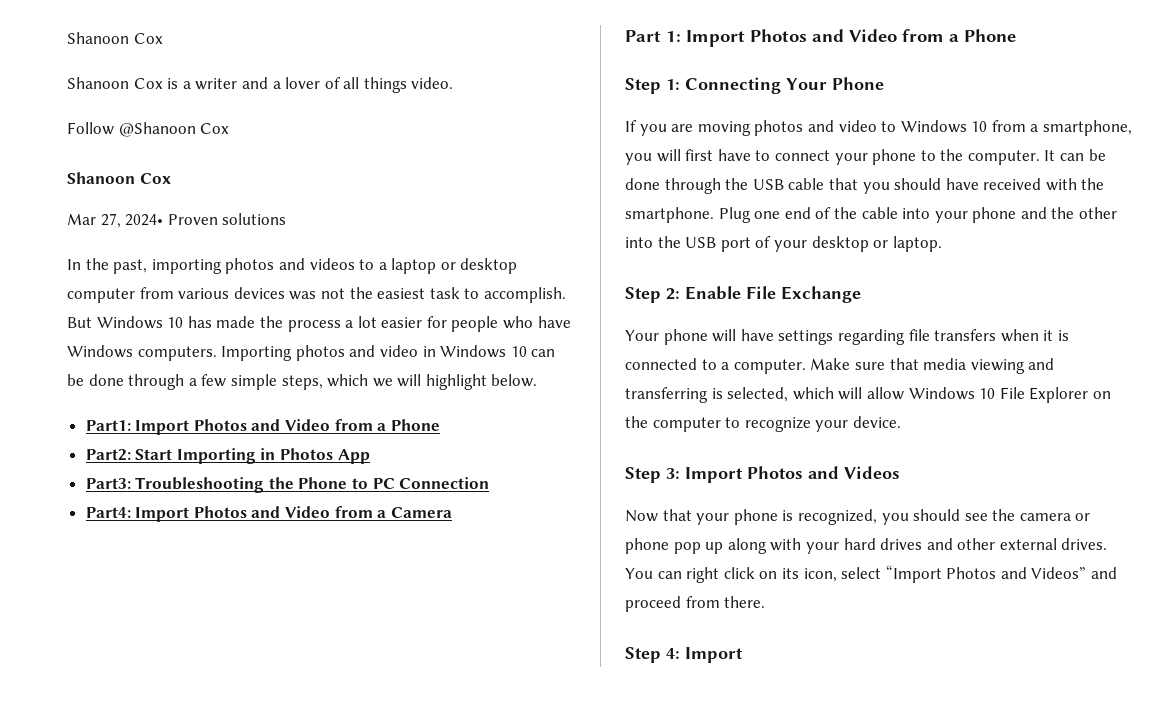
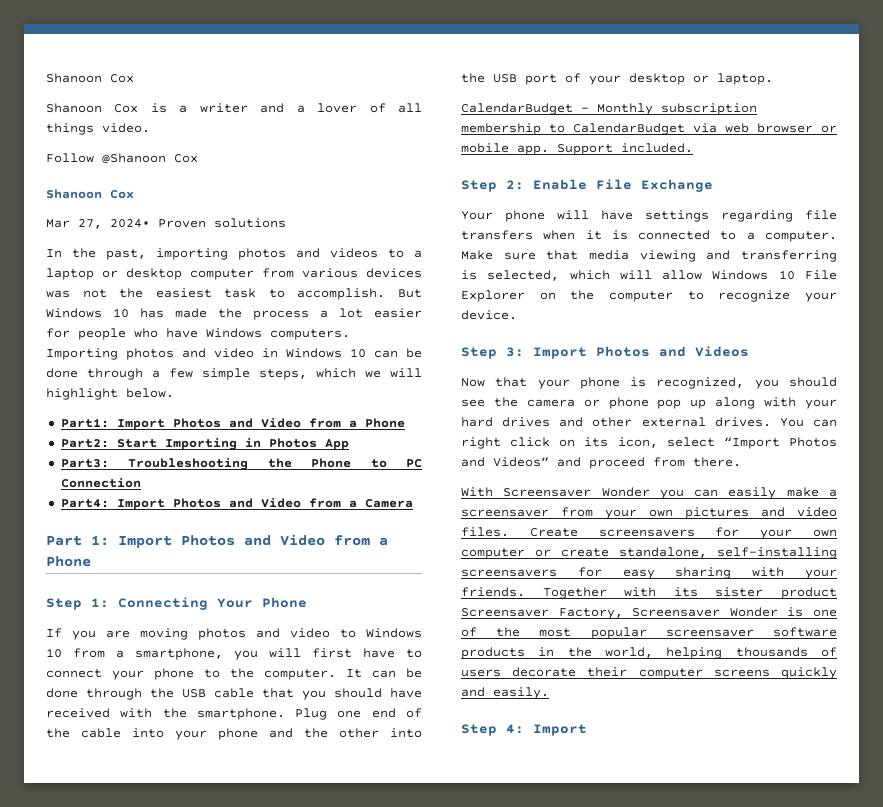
+ CalendarBudget - Monthly subscription membership to CalendarBudget via web browser or mobile app. Support included.
+ With Screensaver Wonder you can easily make a screensaver from your own pictures and video files. Create screensavers for your own computer or create standalone, self-installing screensavers for easy sharing with your friends. Together with its sister product Screensaver Factory, Screensaver Wonder is one of the most popular screensaver software products in the world, helping thousands of users decorate their computer screens quickly and easily.

